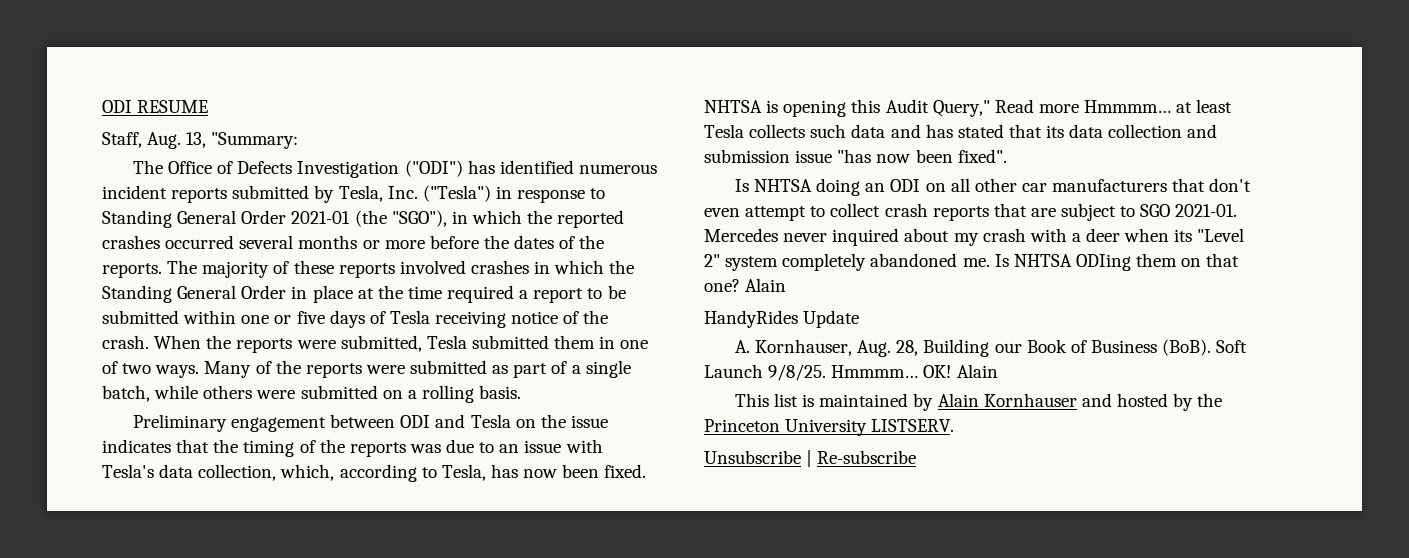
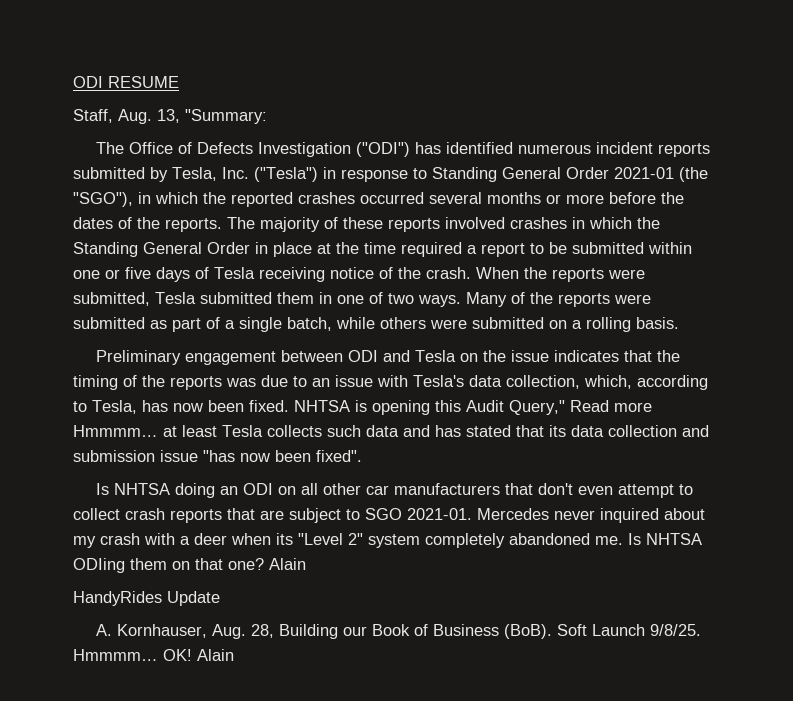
- This list is maintained by Alain Kornhauser and hosted by the Princeton University LISTSERV.
- Unsubscribe | Re-subscribe

